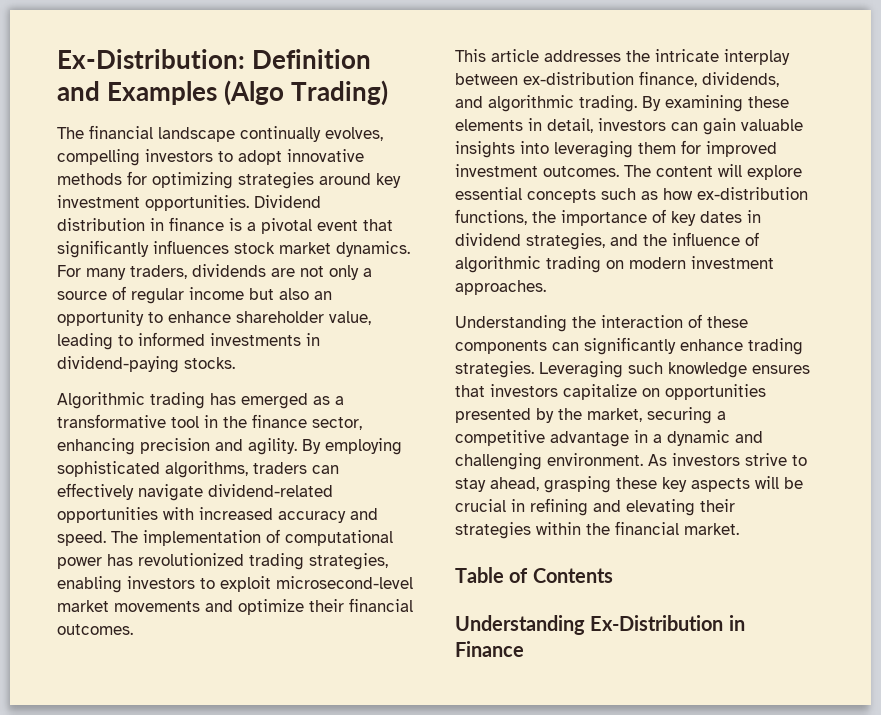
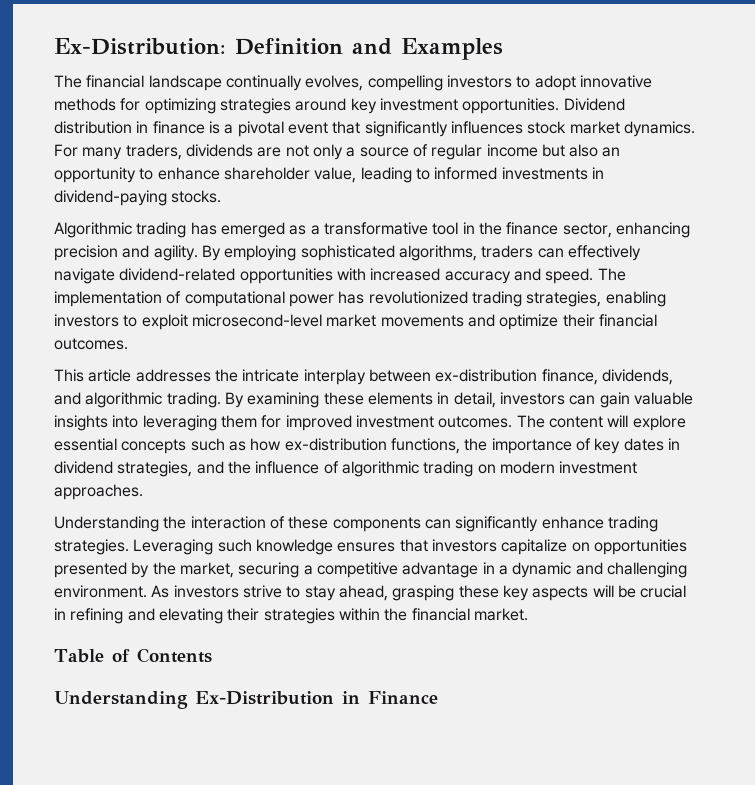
- Ex-Distribution: Definition and Examples (Algo Trading)
+ Ex-Distribution: Definition and Examples

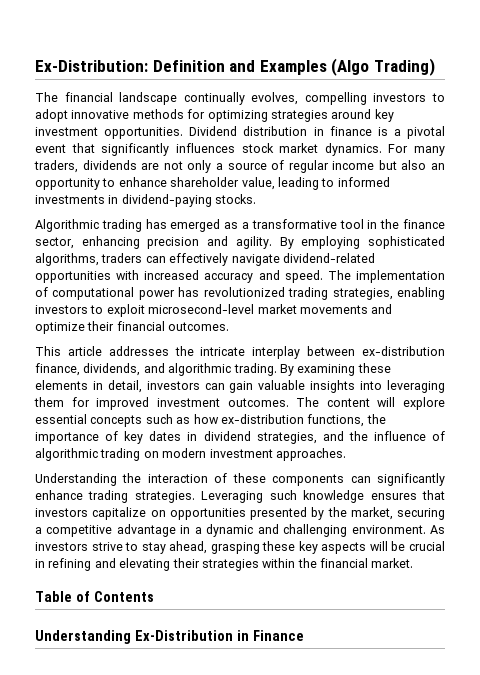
- Ex-Distribution: Definition and Examples
+ Ex-Distribution: Definition and Examples (Algo Trading)

